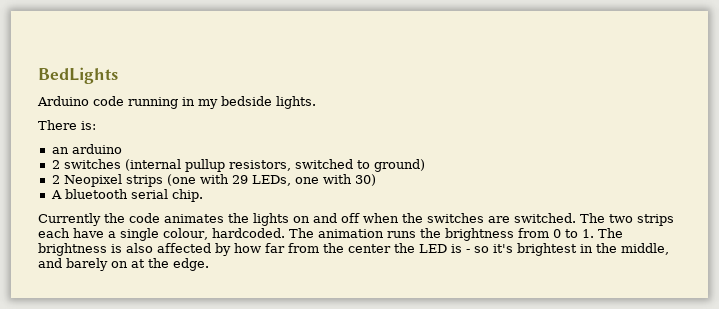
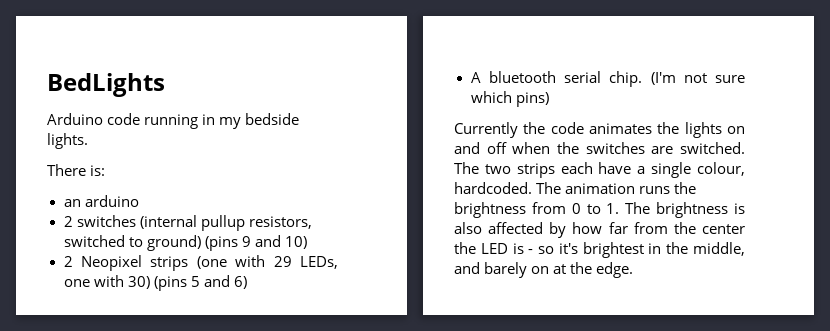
- 2 switches (internal pullup resistors, switched to ground)
+ 2 switches (internal pullup resistors, switched to ground) (pins 9 and 10)
- 2 Neopixel strips (one with 29 LEDs, one with 30)
+ 2 Neopixel strips (one with 29 LEDs, one with 30) (pins 5 and 6)
+ (I'm not sure which pins)

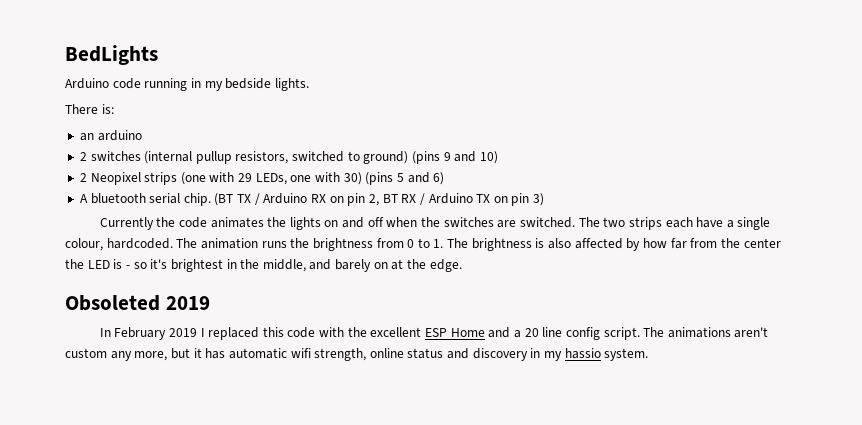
- (I'm not sure which pins)
+ (BT TX / Arduino RX on pin 2, BT RX / Arduino TX on pin 3)
+ Obsoleted 2019
+ In February 2019 I replaced this code with the excellent ESP Home and a 20 line config script. The animations aren't custom any more, but it has automatic wifi strength, online status and discovery in my hassio system.

